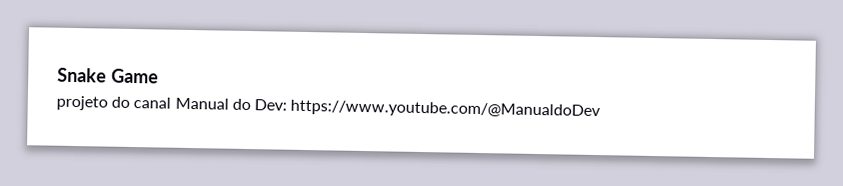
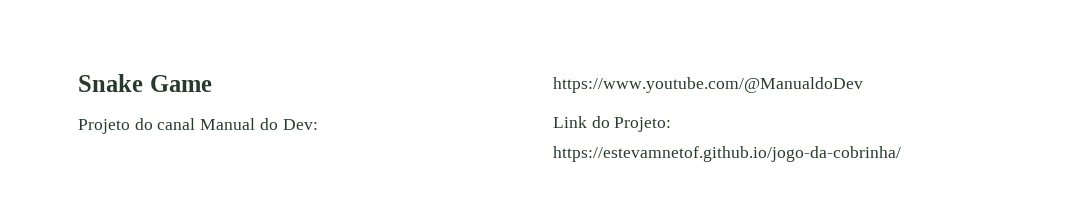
- projeto do canal Manual do Dev: https://www.youtube.com/@ManualdoDev
+ Projeto do canal Manual do Dev: https://www.youtube.com/@ManualdoDev
+ Link do Projeto: https://estevamnetof.github.io/jogo-da-cobrinha/

